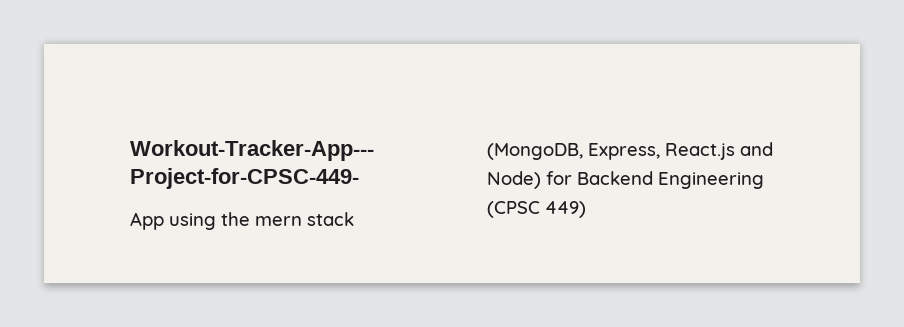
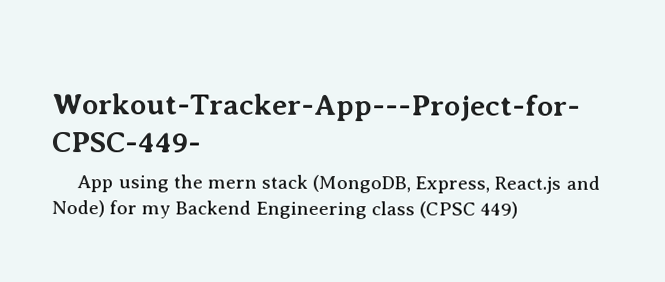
- App using the mern stack (MongoDB, Express, React.js and Node) for Backend Engineering (CPSC 449)
+ App using the mern stack (MongoDB, Express, React.js and Node) for my Backend Engineering class (CPSC 449)

